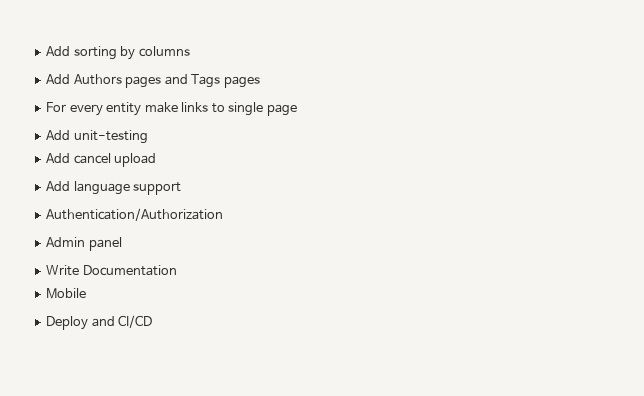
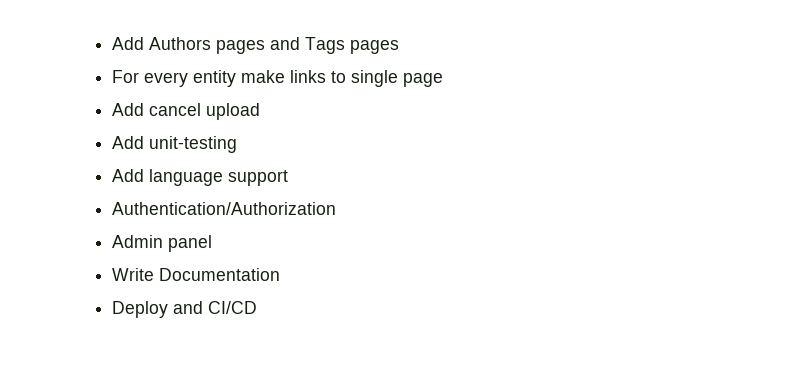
- Add sorting by columns
+ Add cancel upload
  Add unit-testing
- Add cancel upload
- Mobile

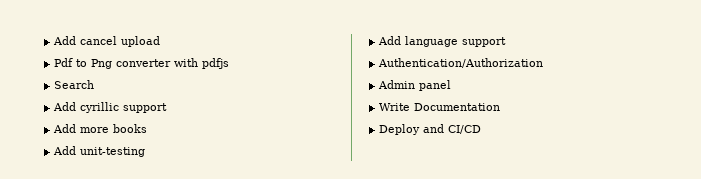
- Add Authors pages and Tags pages
- For every entity make links to single page
  Add cancel upload
+ Pdf to Png converter with pdfjs
+ Search
+ Add cyrillic support
+ Add more books

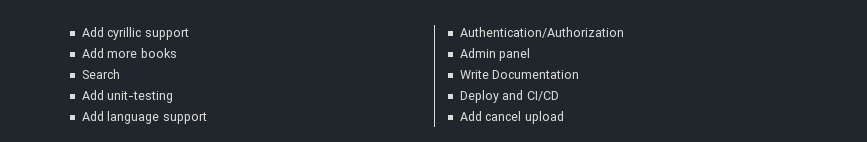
- Add cancel upload
- Pdf to Png converter with pdfjs
- Search
+ Search
+ Add cancel upload

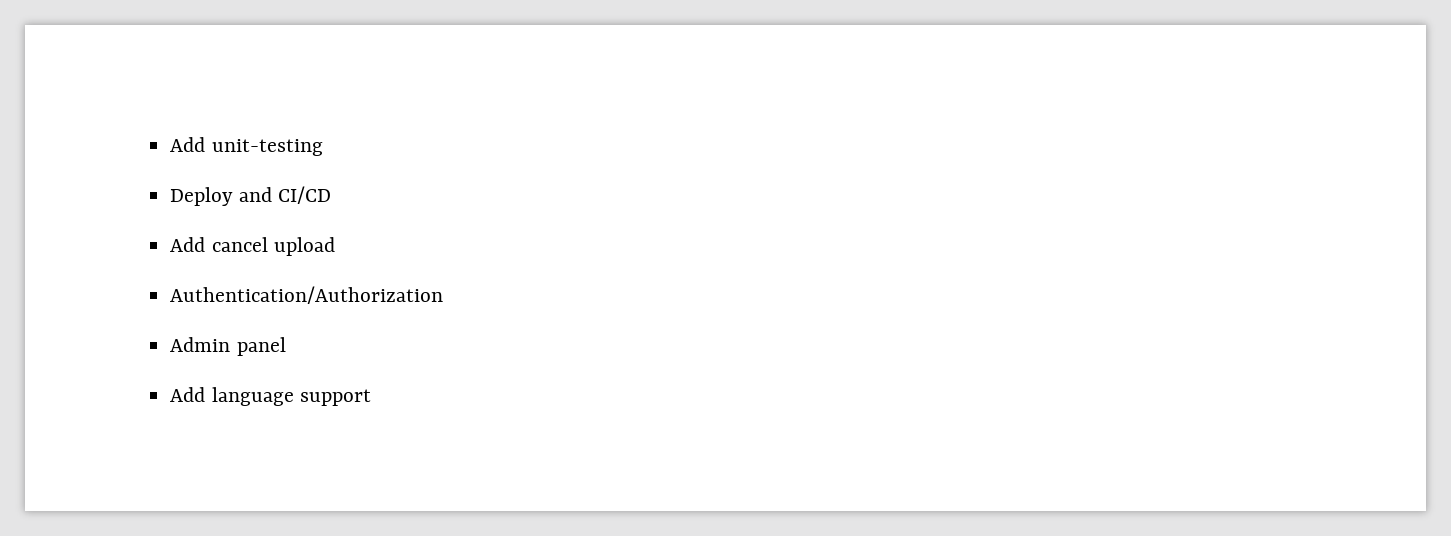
- Add cyrillic support
- Add more books
- Search
  Add unit-testing
- Add language support
- Authentication/Authorization
- Admin panel
- Write Documentation
+ Authentication/Authorization
+ Admin panel
+ Add language support

